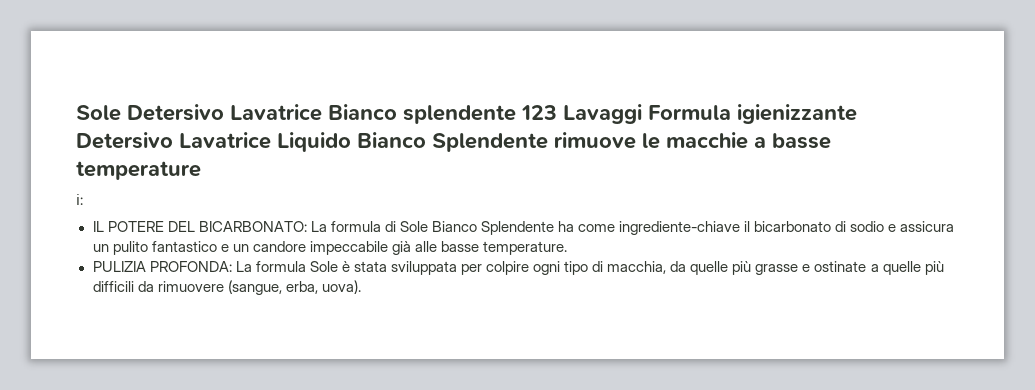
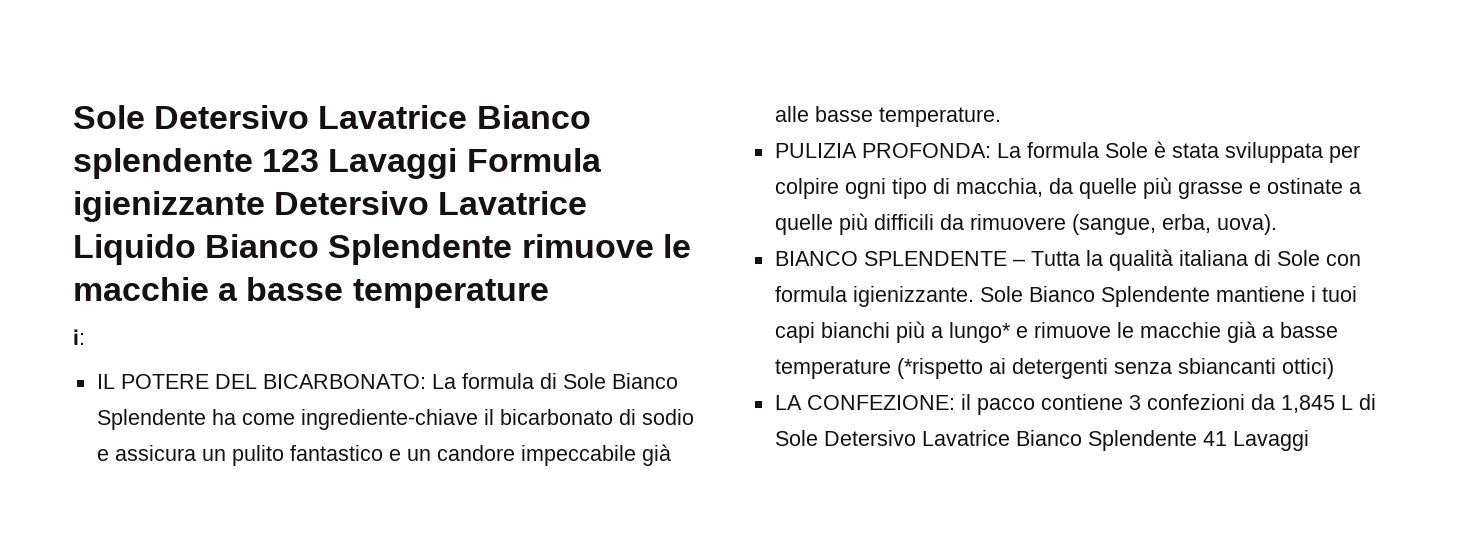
+ BIANCO SPLENDENTE – Tutta la qualità italiana di Sole con formula igienizzante. Sole Bianco Splendente mantiene i tuoi capi bianchi più a lungo* e rimuove le macchie già a basse temperature (*rispetto ai detergenti senza sbiancanti ottici)
+ LA CONFEZIONE: il pacco contiene 3 confezioni da 1,845 L di Sole Detersivo Lavatrice Bianco Splendente 41 Lavaggi

